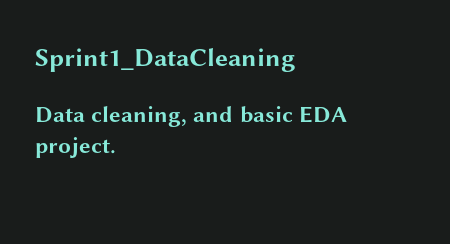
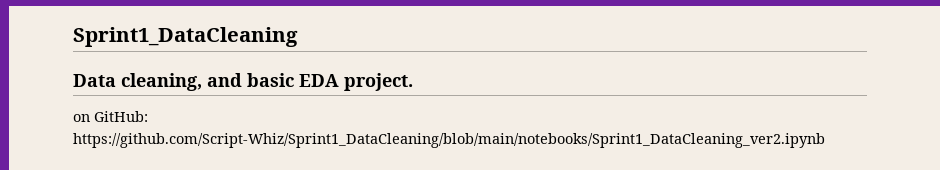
+ on GitHub: https://github.com/Script-Whiz/Sprint1_DataCleaning/blob/main/notebooks/Sprint1_DataCleaning_ver2.ipynb

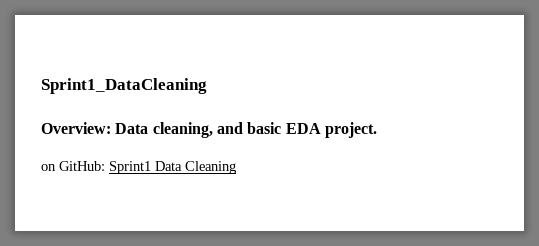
- Data cleaning, and basic EDA project.
+ Overview: Data cleaning, and basic EDA project.
- on GitHub: https://github.com/Script-Whiz/Sprint1_DataCleaning/blob/main/notebooks/Sprint1_DataCleaning_ver2.ipynb
+ on GitHub: Sprint1 Data Cleaning

